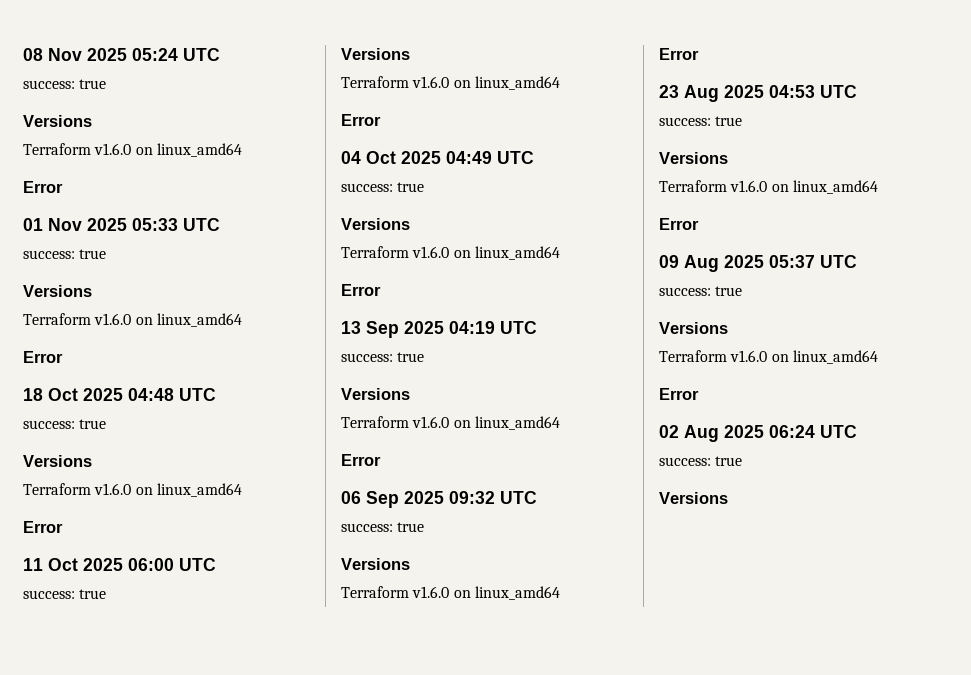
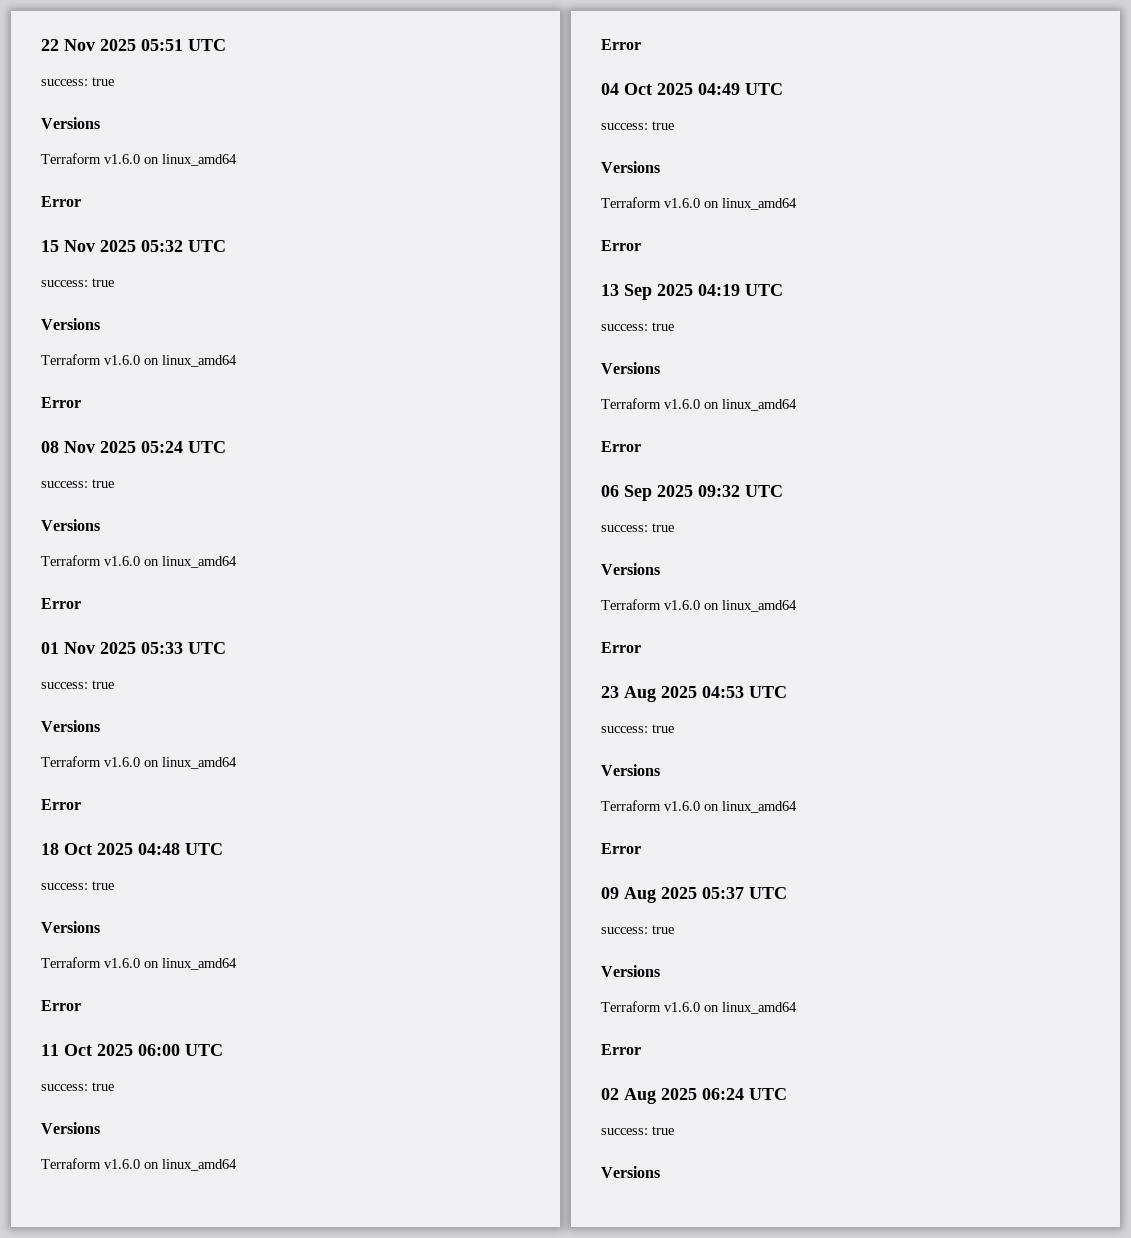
+ 22 Nov 2025 05:51 UTC
+ success: true
+ Versions
+ Terraform v1.6.0 on linux_amd64
+ Error
+ 15 Nov 2025 05:32 UTC
+ success: true
+ Versions
+ Terraform v1.6.0 on linux_amd64
+ Error

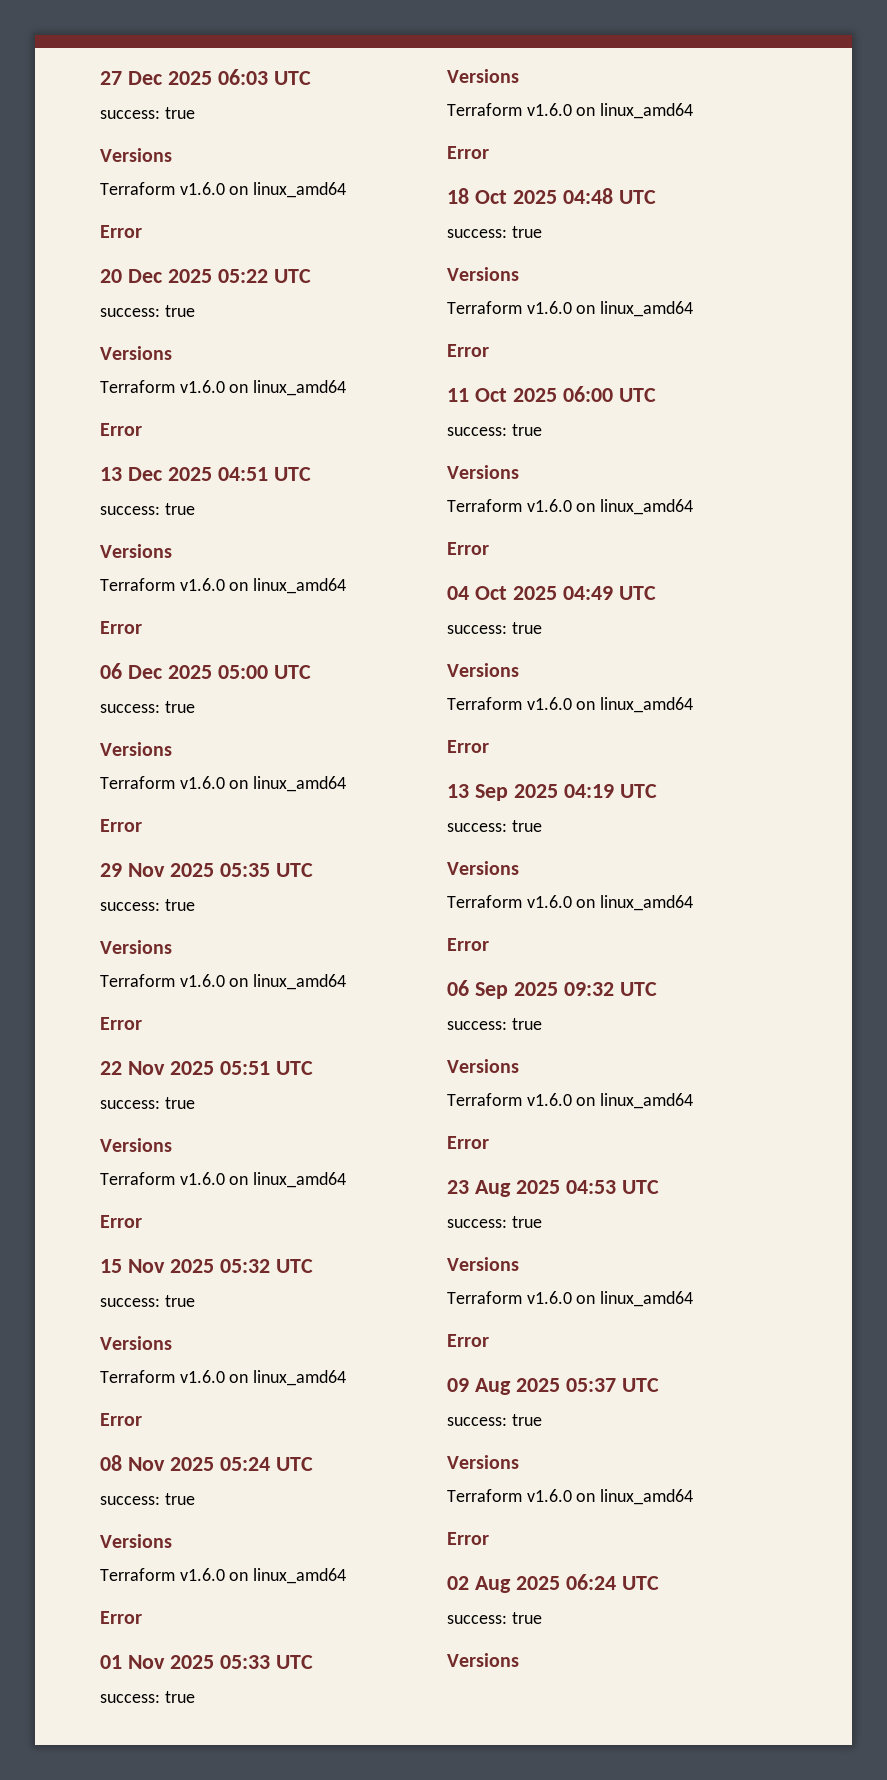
+ 27 Dec 2025 06:03 UTC
+ success: true
+ Versions
+ Terraform v1.6.0 on linux_amd64
+ Error
+ 20 Dec 2025 05:22 UTC
+ success: true
+ Versions
+ Terraform v1.6.0 on linux_amd64
+ Error
+ 13 Dec 2025 04:51 UTC
+ success: true
+ Versions
+ Terraform v1.6.0 on linux_amd64
+ Error
+ 06 Dec 2025 05:00 UTC
+ success: true
+ Versions
+ Terraform v1.6.0 on linux_amd64
+ Error
+ 29 Nov 2025 05:35 UTC
+ success: true
+ Versions
+ Terraform v1.6.0 on linux_amd64
+ Error

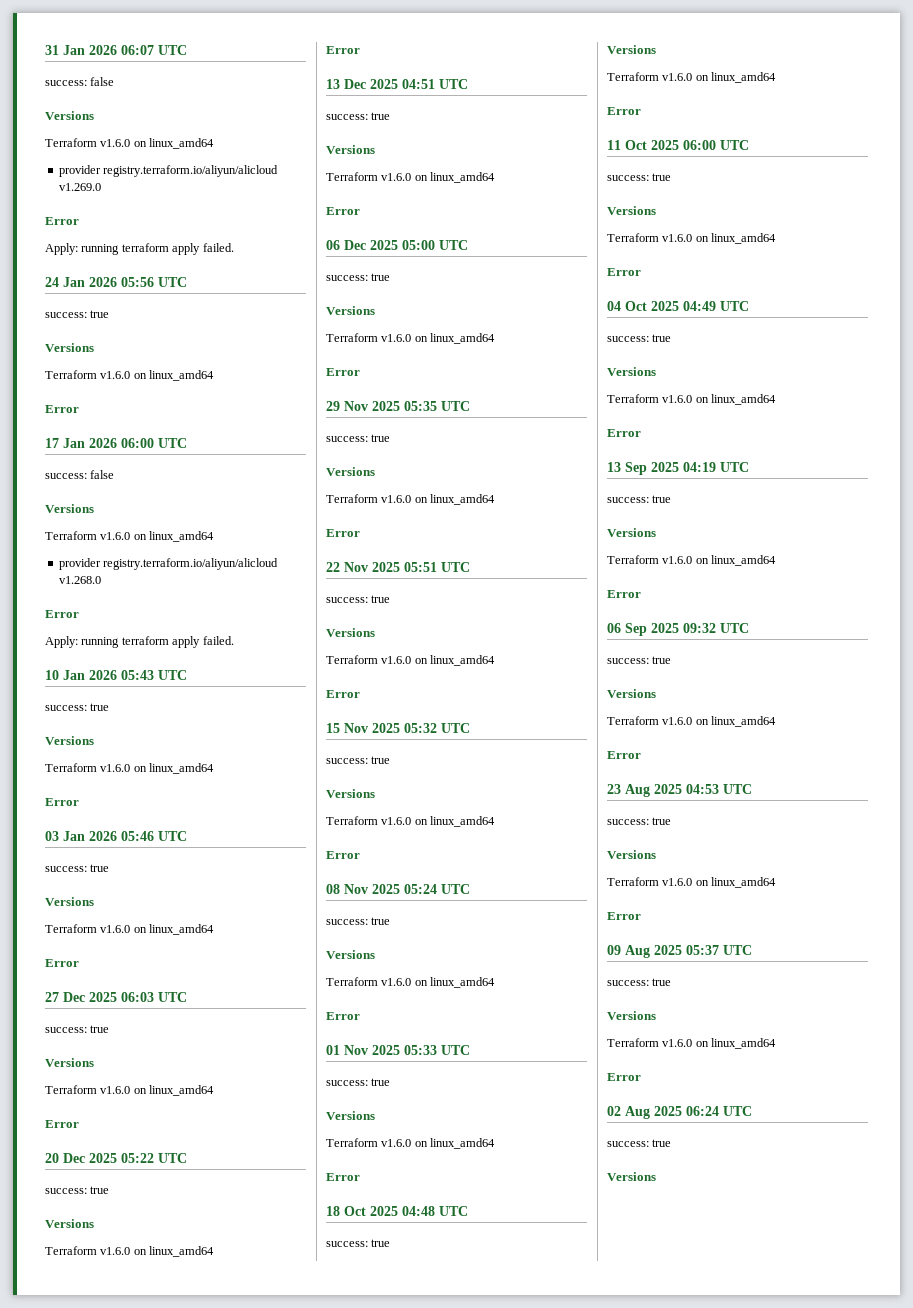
+ 31 Jan 2026 06:07 UTC
+ success: false
+ Versions
+ Terraform v1.6.0 on linux_amd64
+ provider registry.terraform.io/aliyun/alicloud v1.269.0
+ Error
+ Apply: running terraform apply failed.
+ 24 Jan 2026 05:56 UTC
+ success: true
+ Versions
+ Terraform v1.6.0 on linux_amd64
+ Error
+ 17 Jan 2026 06:00 UTC
+ success: false
+ Versions
+ Terraform v1.6.0 on linux_amd64
+ provider registry.terraform.io/aliyun/alicloud v1.268.0
+ Error
+ Apply: running terraform apply failed.
+ 10 Jan 2026 05:43 UTC
+ success: true
+ Versions
+ Terraform v1.6.0 on linux_amd64
+ Error
+ 03 Jan 2026 05:46 UTC
+ success: true
+ Versions
+ Terraform v1.6.0 on linux_amd64
+ Error

